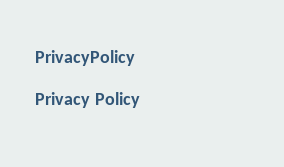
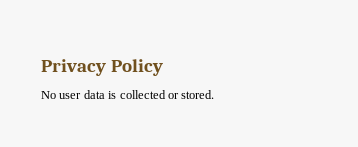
- PrivacyPolicy
+ No user data is collected or stored.

